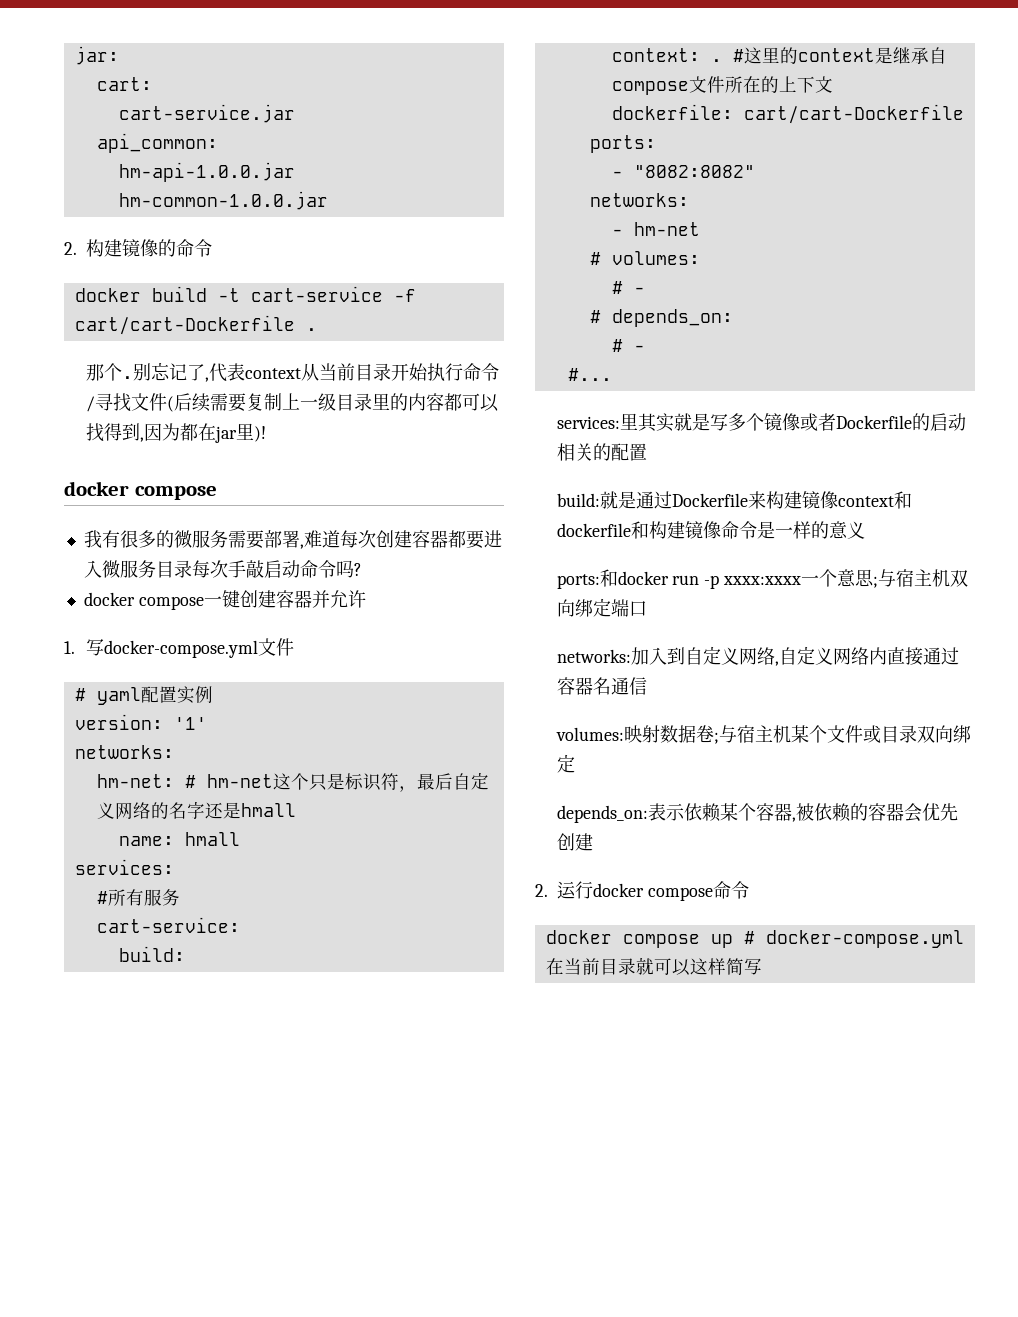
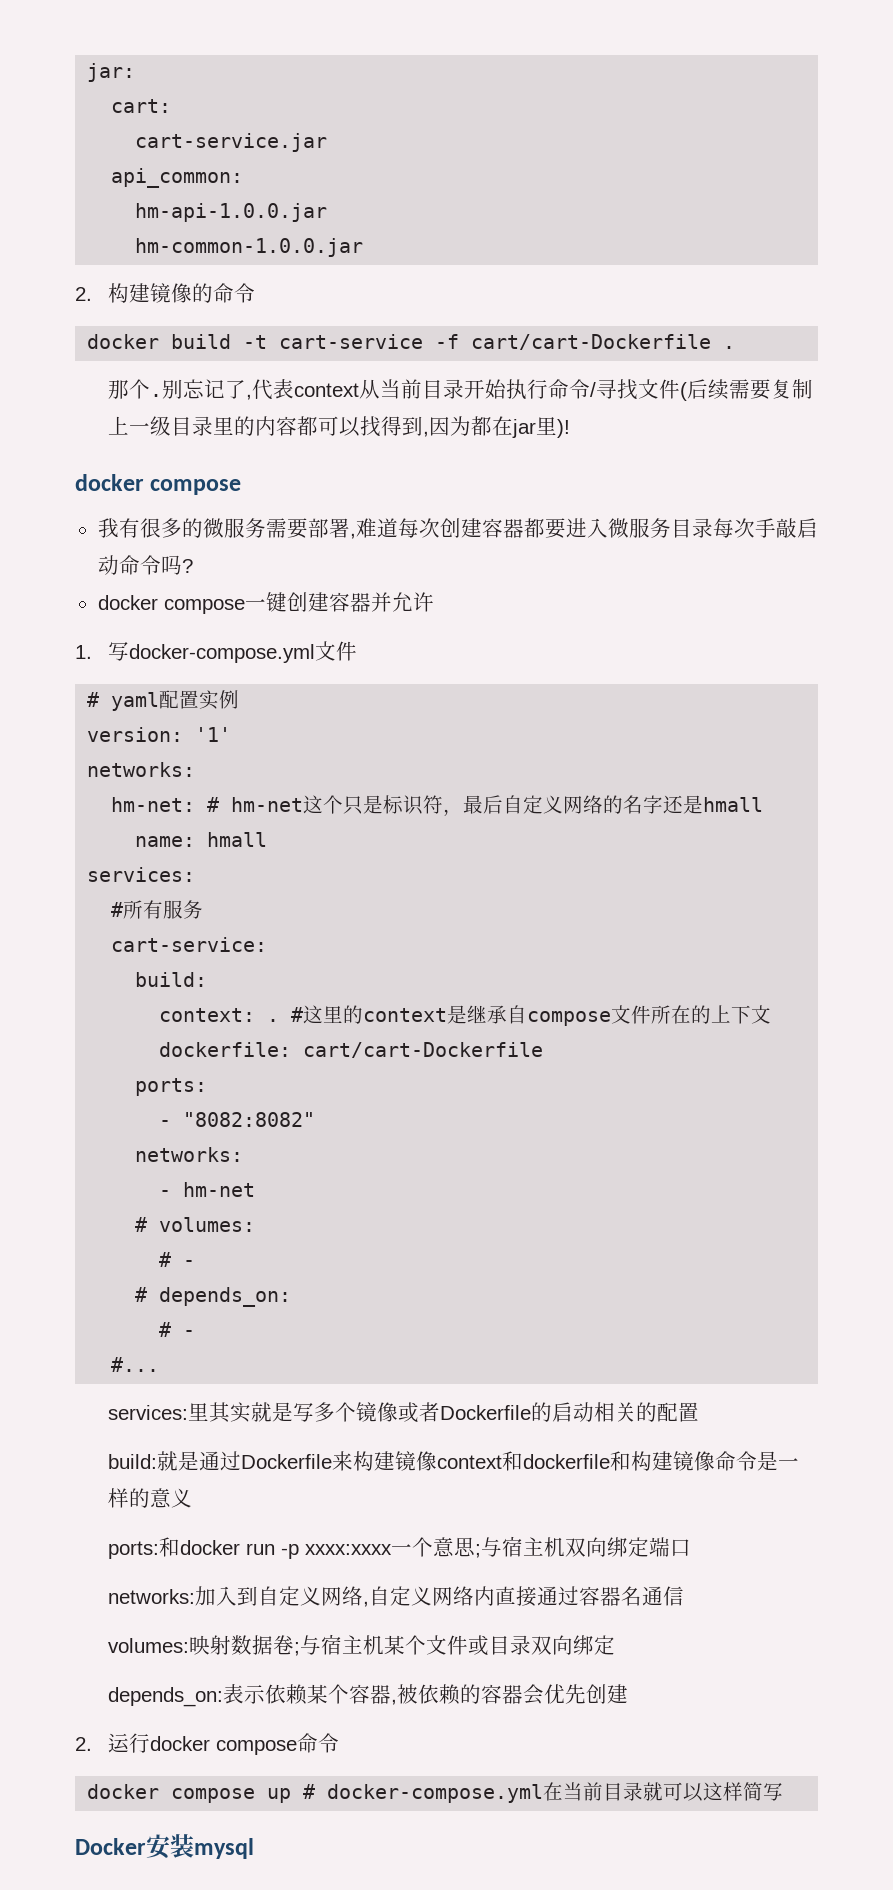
+ Docker安装mysql

